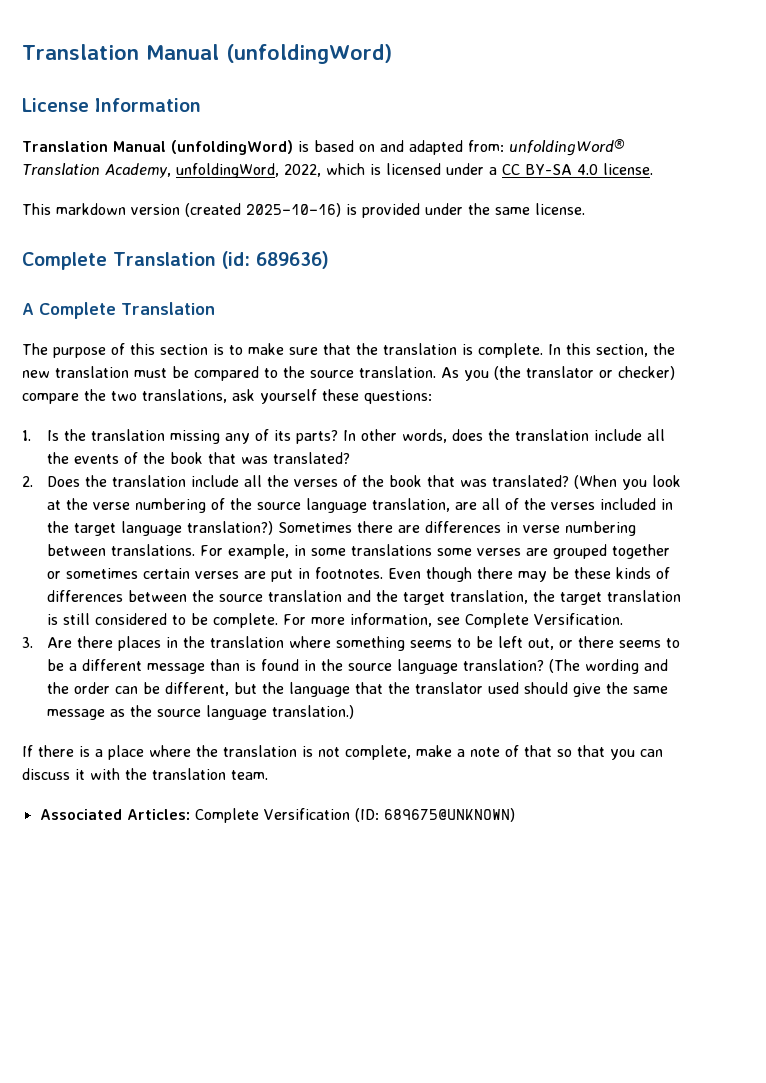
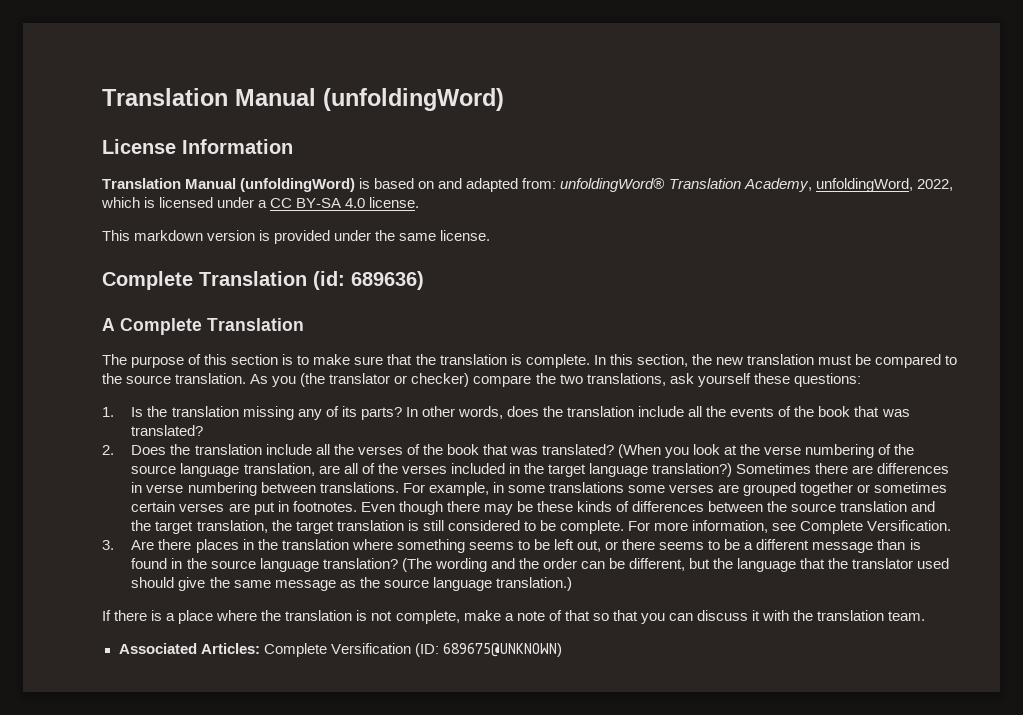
- This markdown version (created 2025-10-16) is provided under the same license.
+ This markdown version is provided under the same license.

